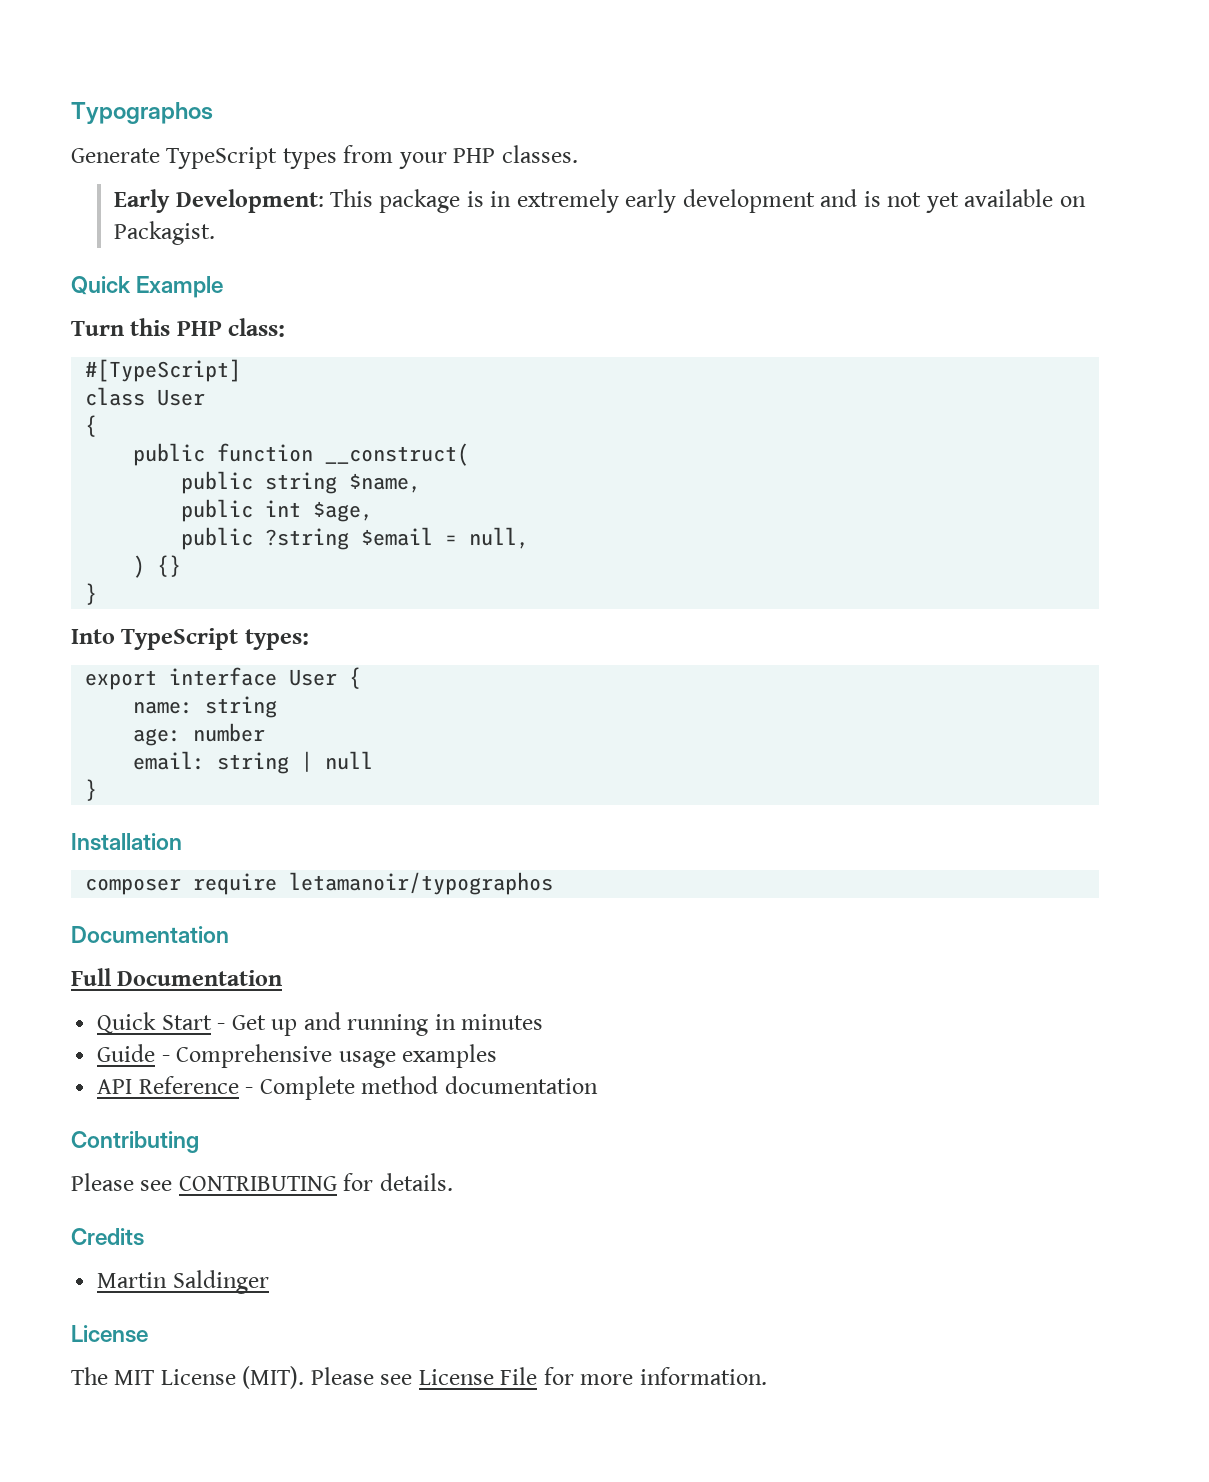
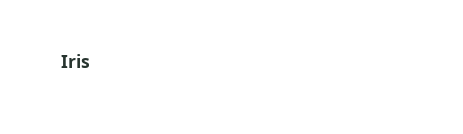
- Typographos
- Generate TypeScript types from your PHP classes.
- Early Development: This package is in extremely early development and is not yet available on Packagist.
- Quick Example
- Turn this PHP class:
- #[TypeScript]
- class User
- {
- public function __construct(
- public string $name,
- public int $age,
- public ?string $email = null,
- ) {}
- }
- Into TypeScript types:
- export interface User {
- name: string
- age: number
- email: string | null
- }
- Installation
- composer require letamanoir/typographos
- Documentation
- Full Documentation
- Quick Start - Get up and running in minutes
- Guide - Comprehensive usage examples
- API Reference - Complete method documentation
- Contributing
- Please see CONTRIBUTING for details.
- Credits
- Martin Saldinger
- License
- The MIT License (MIT). Please see License File for more information.
+ Iris

